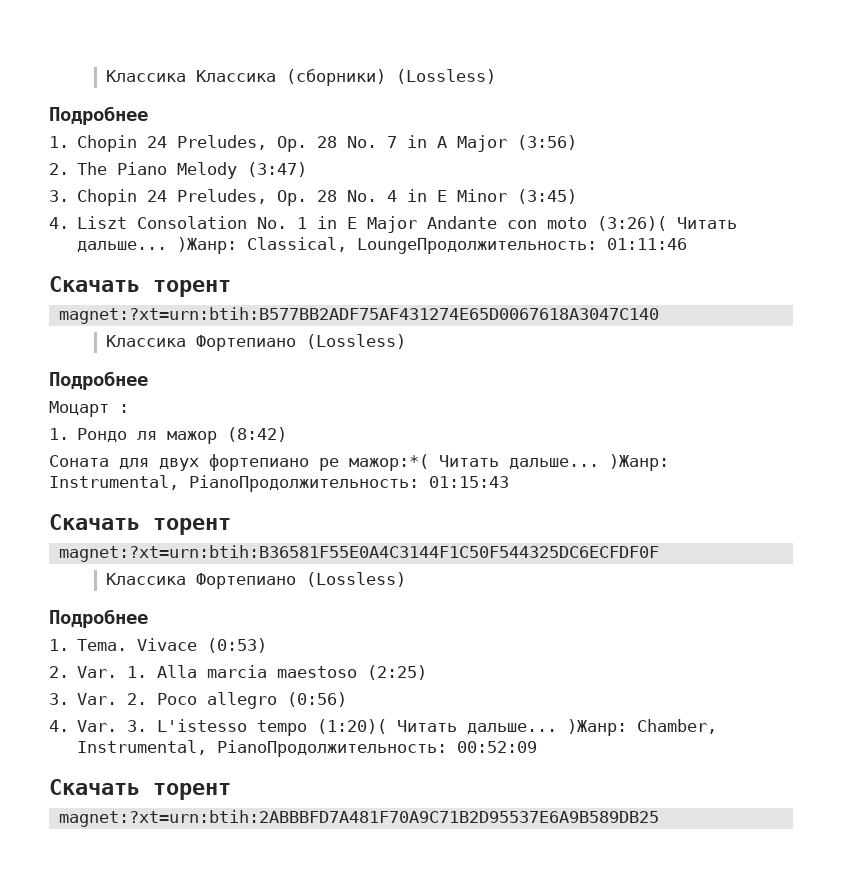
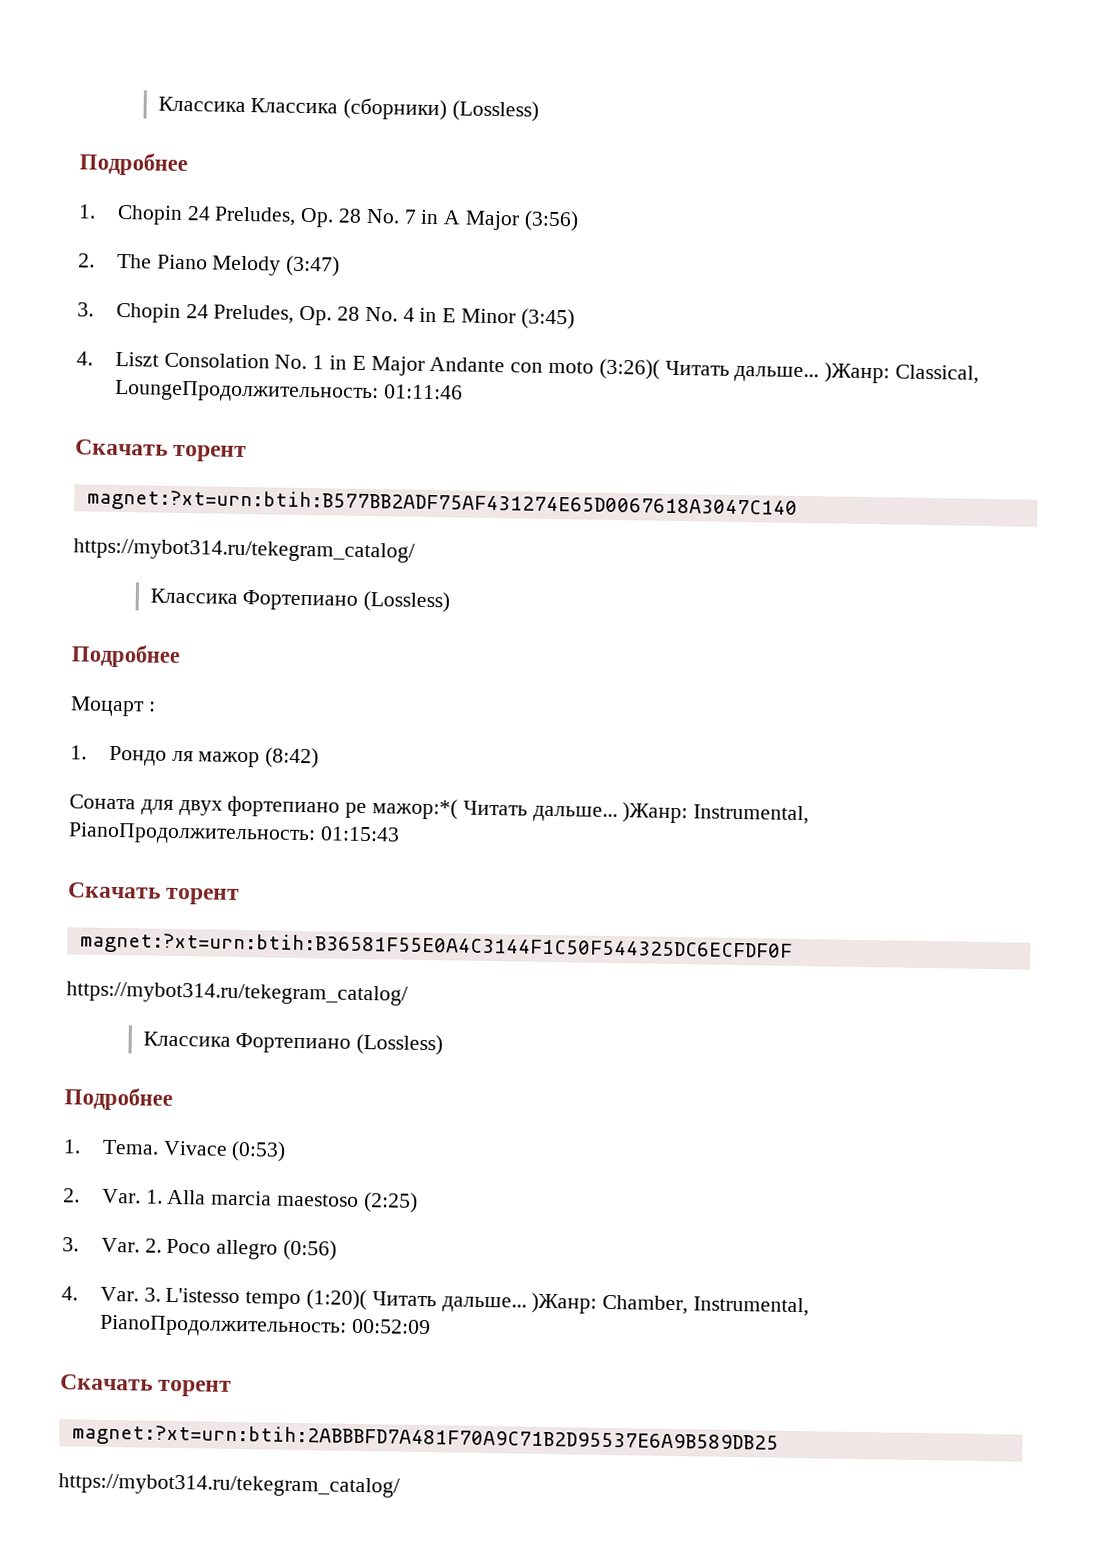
  magnet:?xt=urn:btih:B577BB2ADF75AF431274E65D0067618A3047C140
+ https://mybot314.ru/tekegram_catalog/
  magnet:?xt=urn:btih:B36581F55E0A4C3144F1C50F544325DC6ECFDF0F
+ https://mybot314.ru/tekegram_catalog/
  magnet:?xt=urn:btih:2ABBBFD7A481F70A9C71B2D95537E6A9B589DB25
+ https://mybot314.ru/tekegram_catalog/

